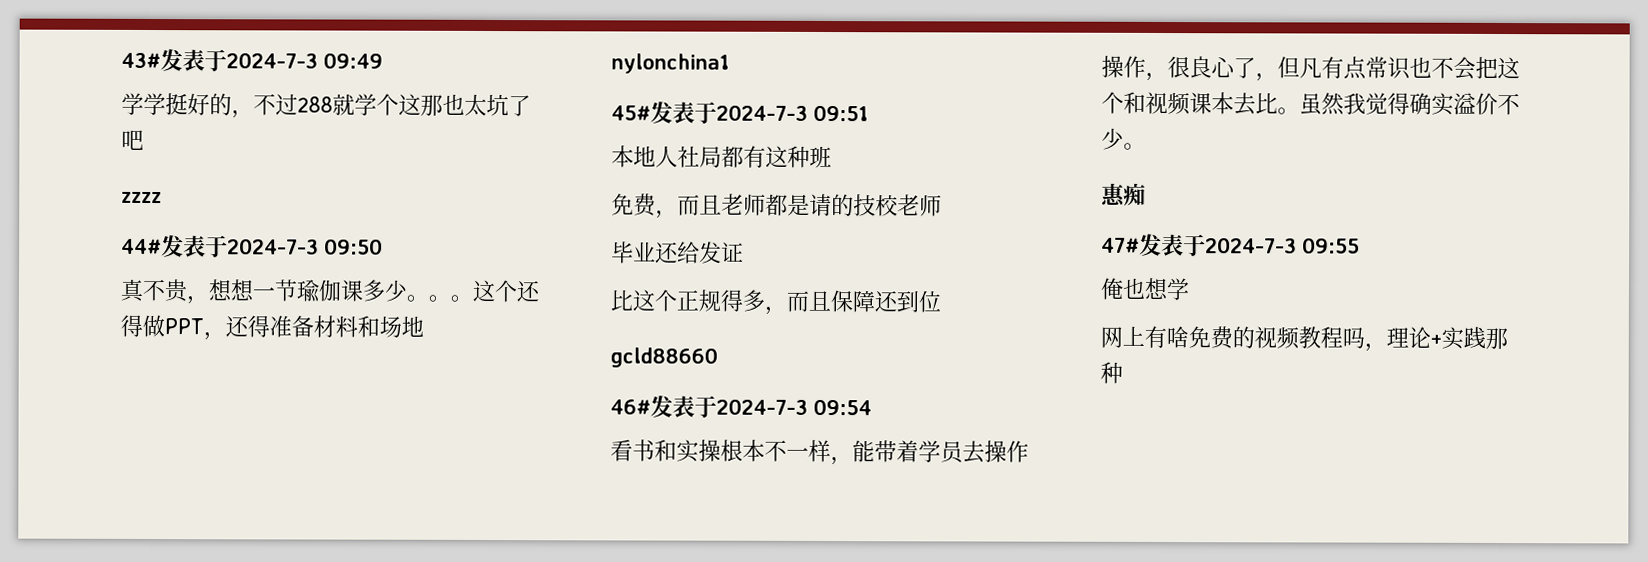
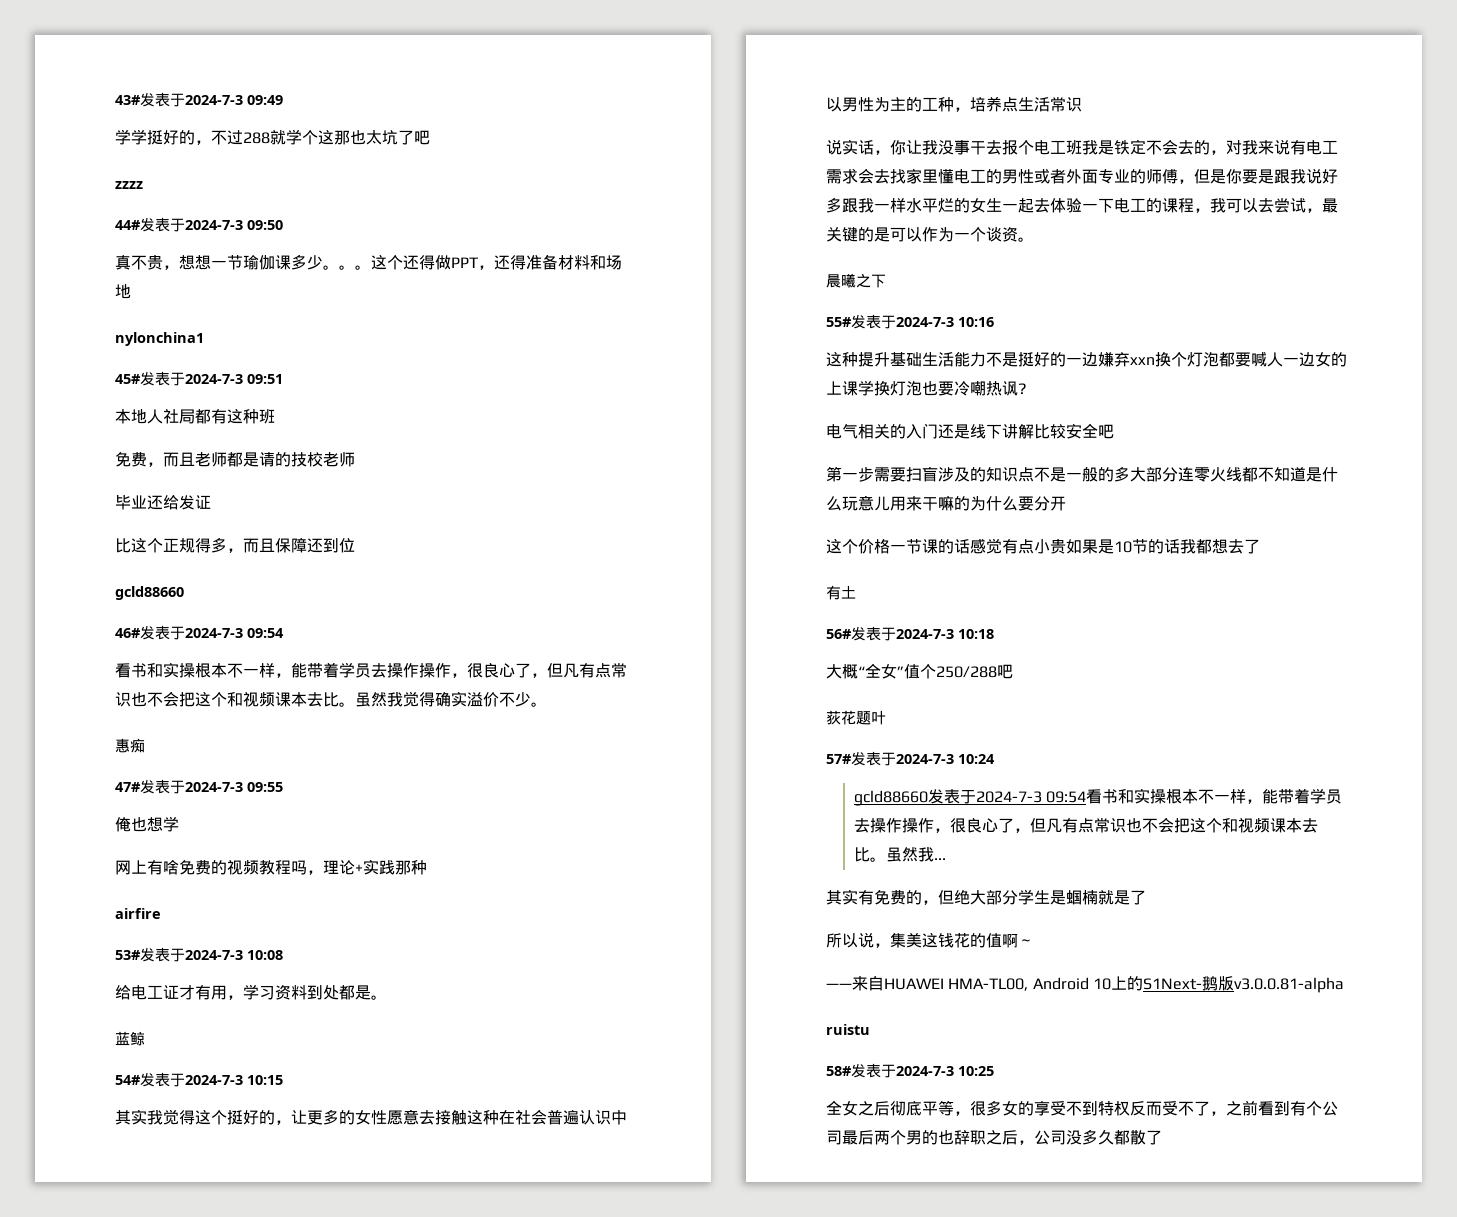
+ airfire
+ 53#发表于2024-7-3 10:08
+ 给电工证才有用，学习资料到处都是。
+ 蓝鲸
+ 54#发表于2024-7-3 10:15
+ 其实我觉得这个挺好的，让更多的女性愿意去接触这种在社会普遍认识中以男性为主的工种，培养点生活常识
+ 说实话，你让我没事干去报个电工班我是铁定不会去的，对我来说有电工需求会去找家里懂电工的男性或者外面专业的师傅，但是你要是跟我说好多跟我一样水平烂的女生一起去体验一下电工的课程，我可以去尝试，最关键的是可以作为一个谈资。
+ 晨曦之下
+ 55#发表于2024-7-3 10:16
+ 这种提升基础生活能力不是挺好的一边嫌弃xxn换个灯泡都要喊人一边女的上课学换灯泡也要冷嘲热讽?
+ 电气相关的入门还是线下讲解比较安全吧
+ 第一步需要扫盲涉及的知识点不是一般的多大部分连零火线都不知道是什么玩意儿用来干嘛的为什么要分开
+ 这个价格一节课的话感觉有点小贵如果是10节的话我都想去了
+ 有土
+ 56#发表于2024-7-3 10:18
+ 大概“全女”值个250/288吧
+ 荻花题叶
+ 57#发表于2024-7-3 10:24
+ gcld88660发表于2024-7-3 09:54看书和实操根本不一样，能带着学员去操作操作，很良心了，但凡有点常识也不会把这个和视频课本去比。虽然我...
+ 其实有免费的，但绝大部分学生是蝈楠就是了
+ 所以说，集美这钱花的值啊～
+ ——来自HUAWEI HMA-TL00, Android 10上的S1Next-鹅版v3.0.0.81-alpha
+ ruistu
+ 58#发表于2024-7-3 10:25
+ 全女之后彻底平等，很多女的享受不到特权反而受不了，之前看到有个公司最后两个男的也辞职之后，公司没多久都散了

